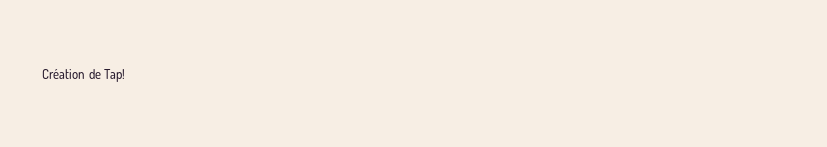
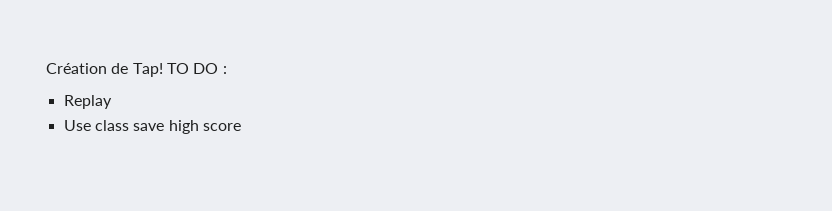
+ TO DO :
+ Replay
+ Use class save high score

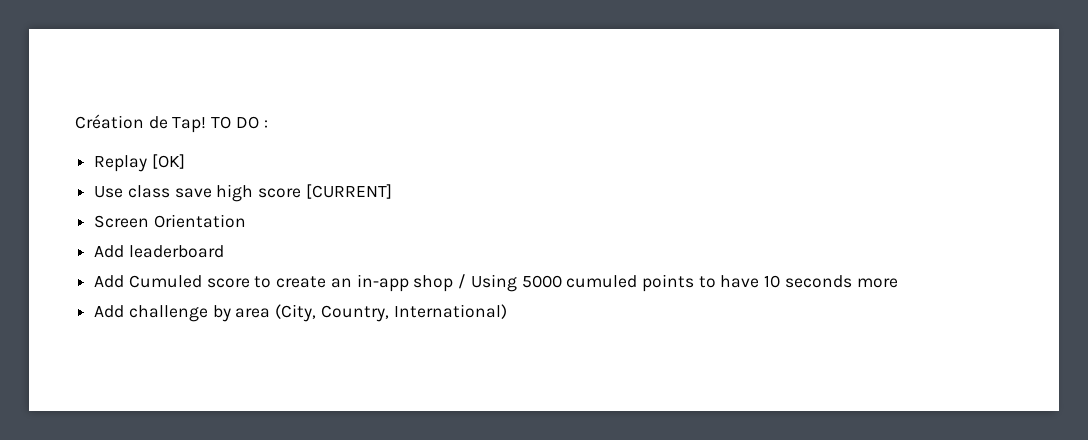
- Replay
+ Replay [OK]
- Use class save high score
+ Use class save high score [CURRENT]
+ Screen Orientation
+ Add leaderboard
+ Add Cumuled score to create an in-app shop / Using 5000 cumuled points to have 10 seconds more
+ Add challenge by area (City, Country, International)

